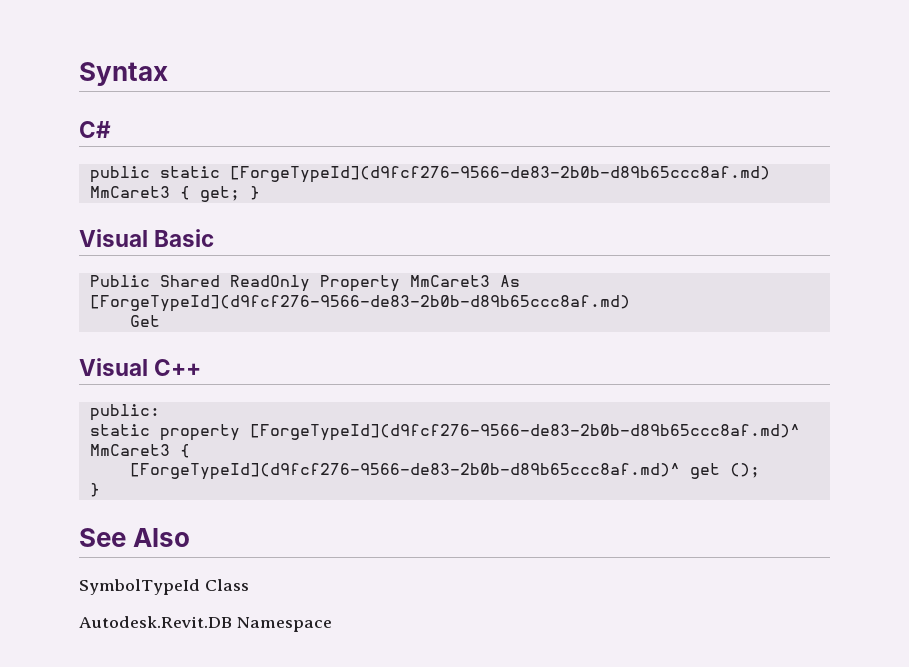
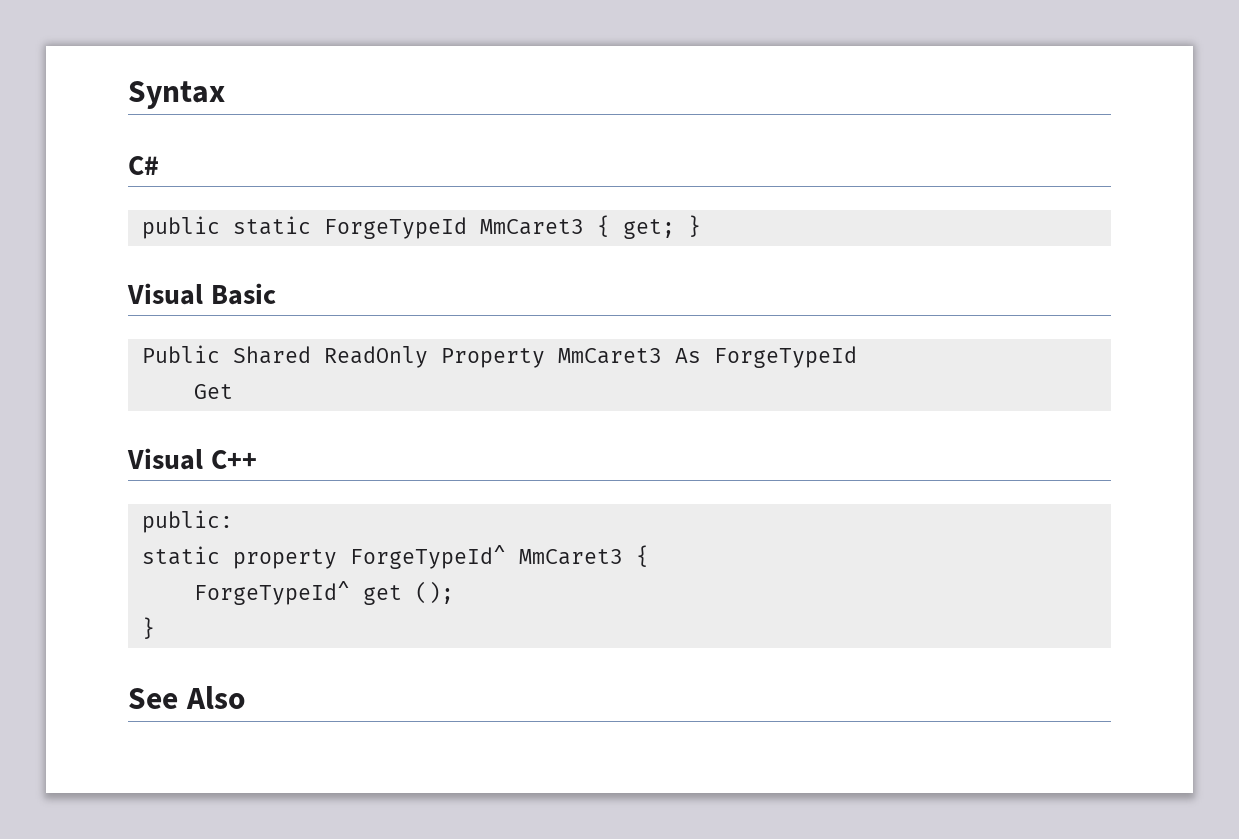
- public static [ForgeTypeId](d9fcf276-9566-de83-2b0b-d89b65ccc8af.md) MmCaret3 { get; }
+ public static ForgeTypeId MmCaret3 { get; }
- Public Shared ReadOnly Property MmCaret3 As [ForgeTypeId](d9fcf276-9566-de83-2b0b-d89b65ccc8af.md)
+ Public Shared ReadOnly Property MmCaret3 As ForgeTypeId
- static property [ForgeTypeId](d9fcf276-9566-de83-2b0b-d89b65ccc8af.md)^ MmCaret3 {
+ static property ForgeTypeId^ MmCaret3 {
- [ForgeTypeId](d9fcf276-9566-de83-2b0b-d89b65ccc8af.md)^ get ();
+ ForgeTypeId^ get ();
- SymbolTypeId Class
- Autodesk.Revit.DB Namespace

